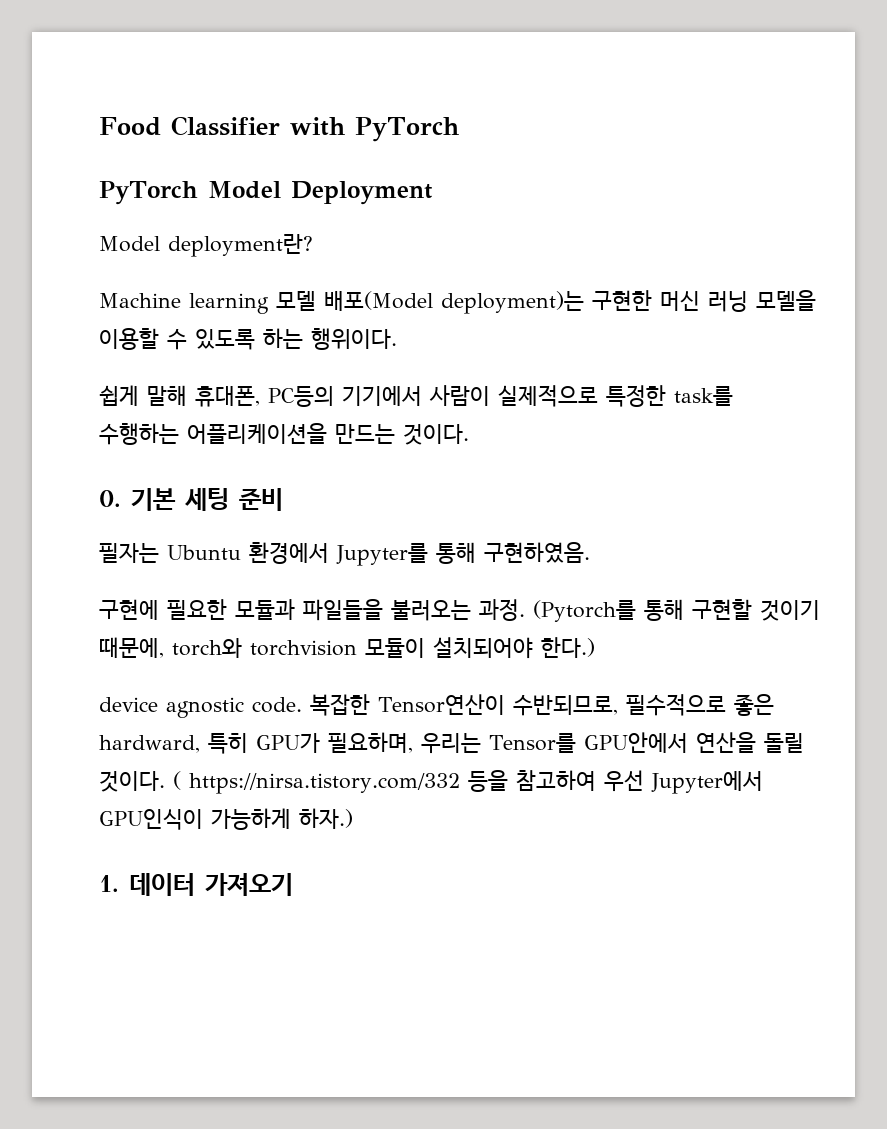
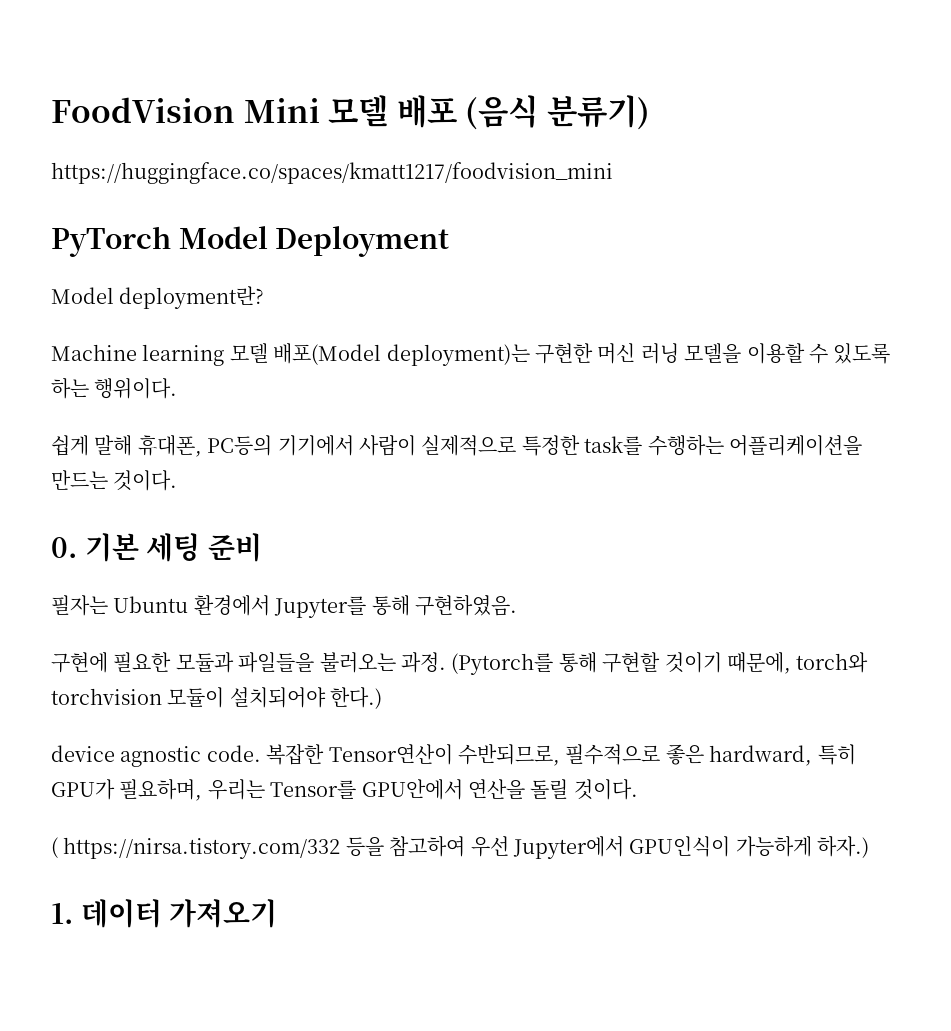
- Food Classifier with PyTorch
+ FoodVision Mini 모델 배포 (음식 분류기)
+ https://huggingface.co/spaces/kmatt1217/foodvision_mini
- 복잡한 Tensor연산이 수반되므로, 필수적으로 좋은 hardward, 특히 GPU가 필요하며, 우리는 Tensor를 GPU안에서 연산을 돌릴 것이다. ( https://nirsa.tistory.com/332 등을 참고하여 우선 Jupyter에서 GPU인식이 가능하게 하자.)
+ 복잡한 Tensor연산이 수반되므로, 필수적으로 좋은 hardward, 특히 GPU가 필요하며, 우리는 Tensor를 GPU안에서 연산을 돌릴 것이다.
+ ( https://nirsa.tistory.com/332 등을 참고하여 우선 Jupyter에서 GPU인식이 가능하게 하자.)

